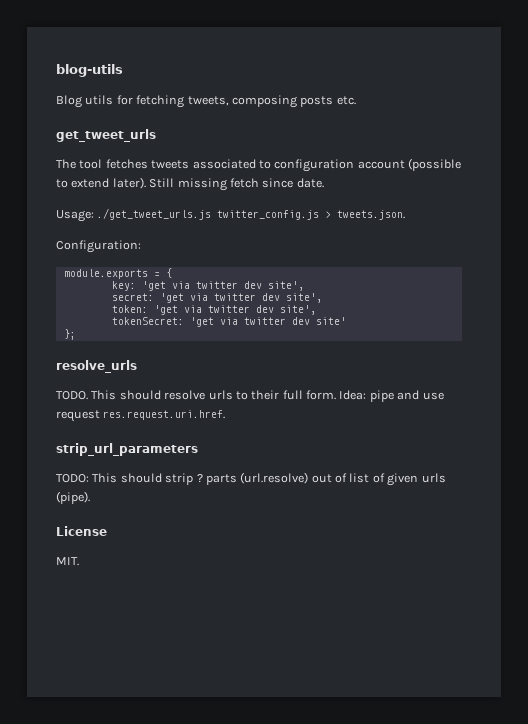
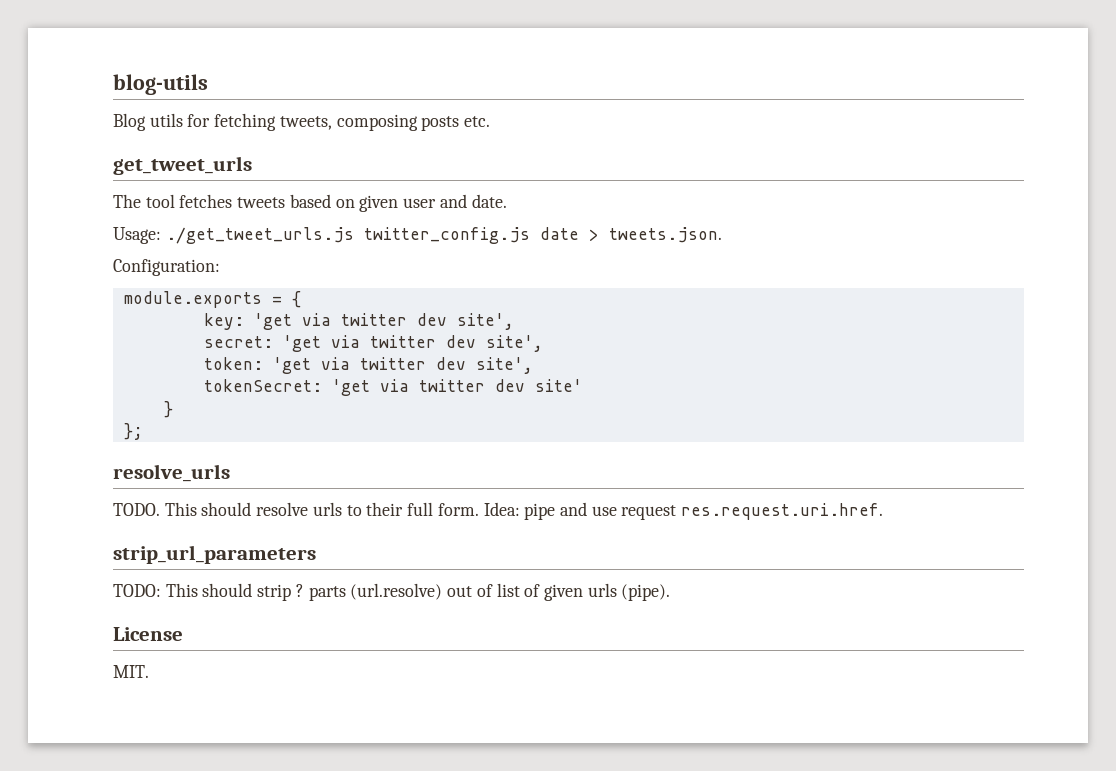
- The tool fetches tweets associated to configuration account (possible to extend later). Still missing fetch since date.
+ The tool fetches tweets based on given user and date.
- Usage: ./get_tweet_urls.js twitter_config.js > tweets.json.
+ Usage: ./get_tweet_urls.js twitter_config.js date > tweets.json.
+ }

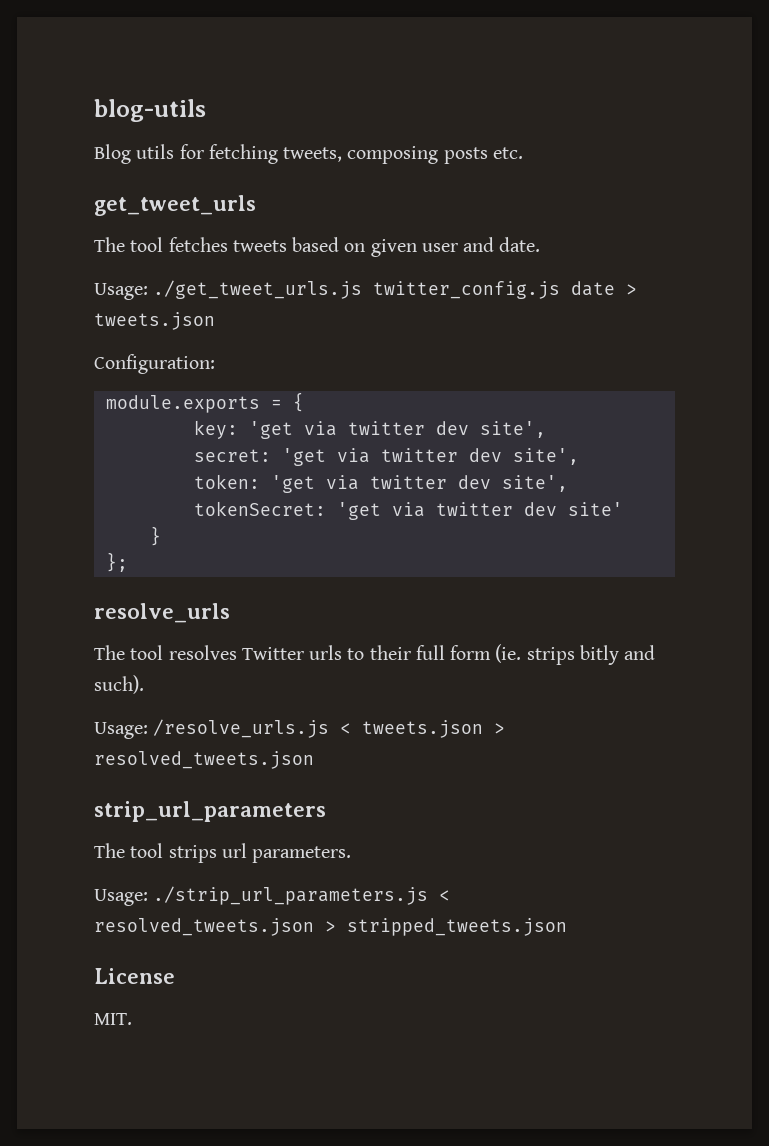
- Usage: ./get_tweet_urls.js twitter_config.js date > tweets.json.
+ Usage: ./get_tweet_urls.js twitter_config.js date > tweets.json
- TODO. This should resolve urls to their full form. Idea: pipe and use request res.request.uri.href.
+ The tool resolves Twitter urls to their full form (ie. strips bitly and such).
+ Usage: /resolve_urls.js < tweets.json > resolved_tweets.json
  strip_url_parameters
- TODO: This should strip ? parts (url.resolve) out of list of given urls (pipe).
+ The tool strips url parameters.
+ Usage: ./strip_url_parameters.js < resolved_tweets.json > stripped_tweets.json

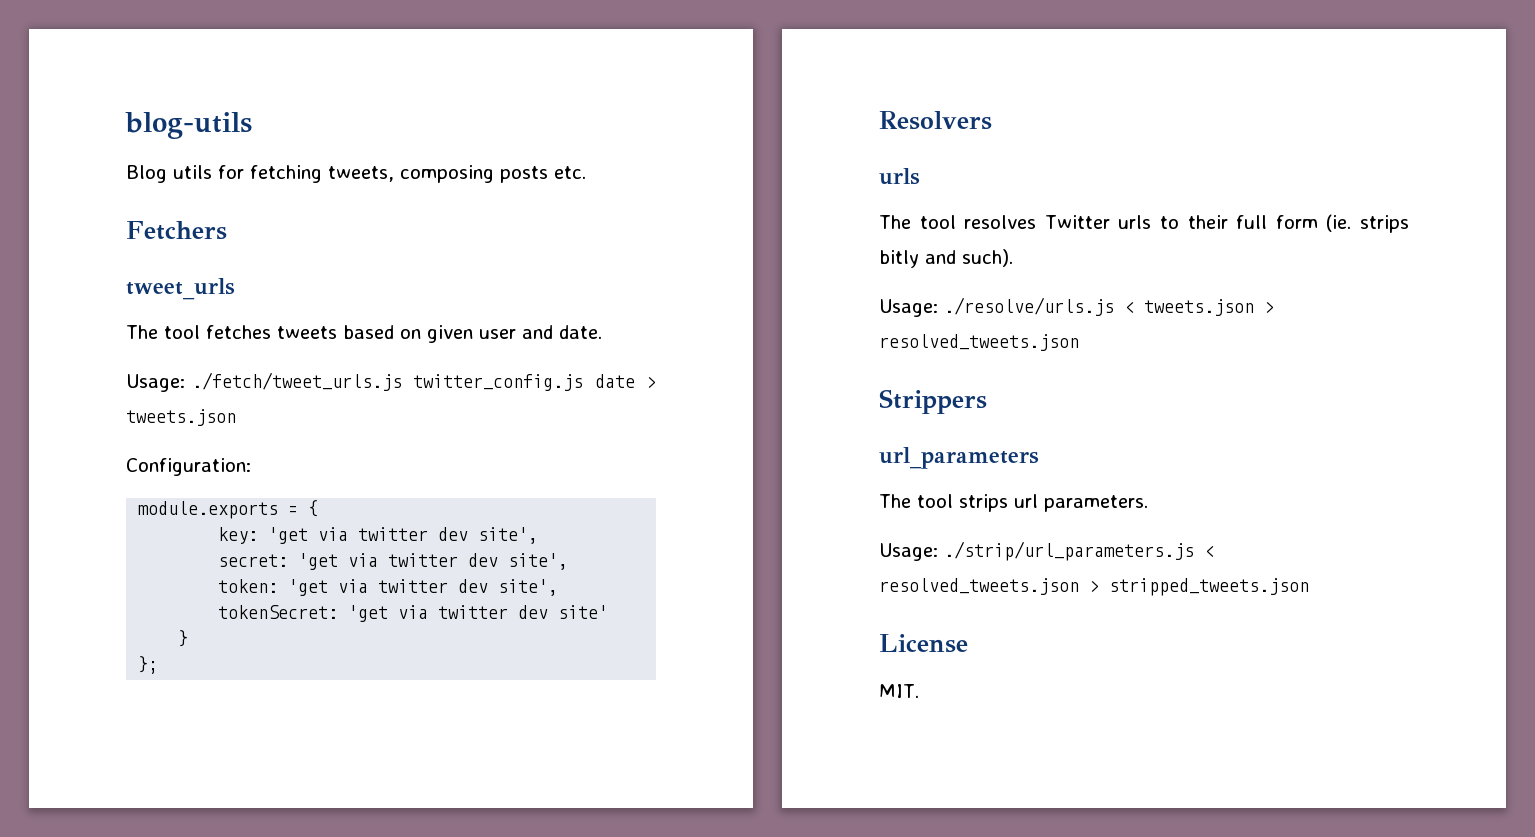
- get_tweet_urls
+ Fetchers
+ tweet_urls
- Usage: ./get_tweet_urls.js twitter_config.js date > tweets.json
+ Usage: ./fetch/tweet_urls.js twitter_config.js date > tweets.json
- resolve_urls
+ Resolvers
+ urls
- Usage: /resolve_urls.js < tweets.json > resolved_tweets.json
+ Usage: ./resolve/urls.js < tweets.json > resolved_tweets.json
- strip_url_parameters
+ Strippers
+ url_parameters
- Usage: ./strip_url_parameters.js < resolved_tweets.json > stripped_tweets.json
+ Usage: ./strip/url_parameters.js < resolved_tweets.json > stripped_tweets.json

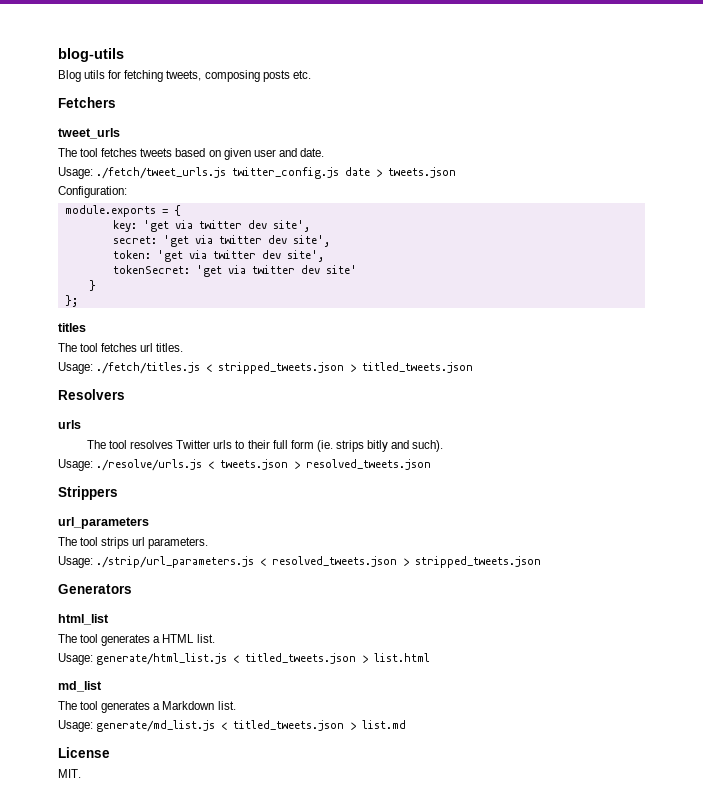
+ titles
+ The tool fetches url titles.
+ Usage: ./fetch/titles.js < stripped_tweets.json > titled_tweets.json
+ Generators
+ html_list
+ The tool generates a HTML list.
+ Usage: generate/html_list.js < titled_tweets.json > list.html
+ md_list
+ The tool generates a Markdown list.
+ Usage: generate/md_list.js < titled_tweets.json > list.md

